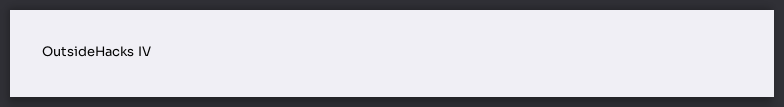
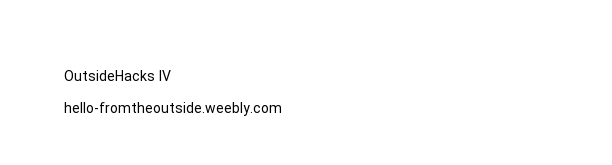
+ hello-fromtheoutside.weebly.com

